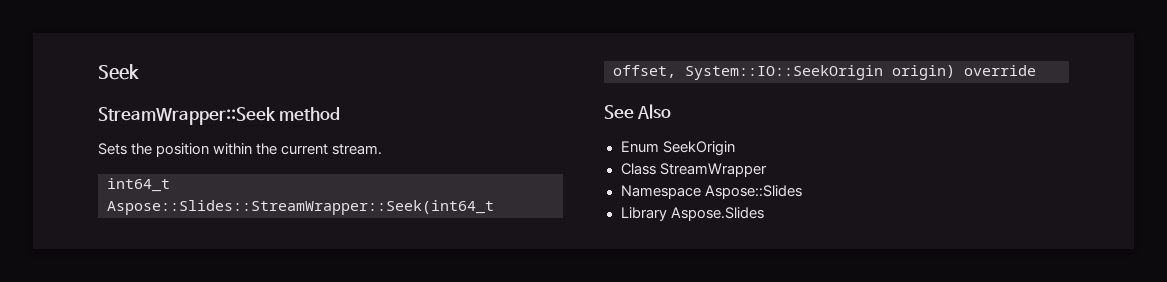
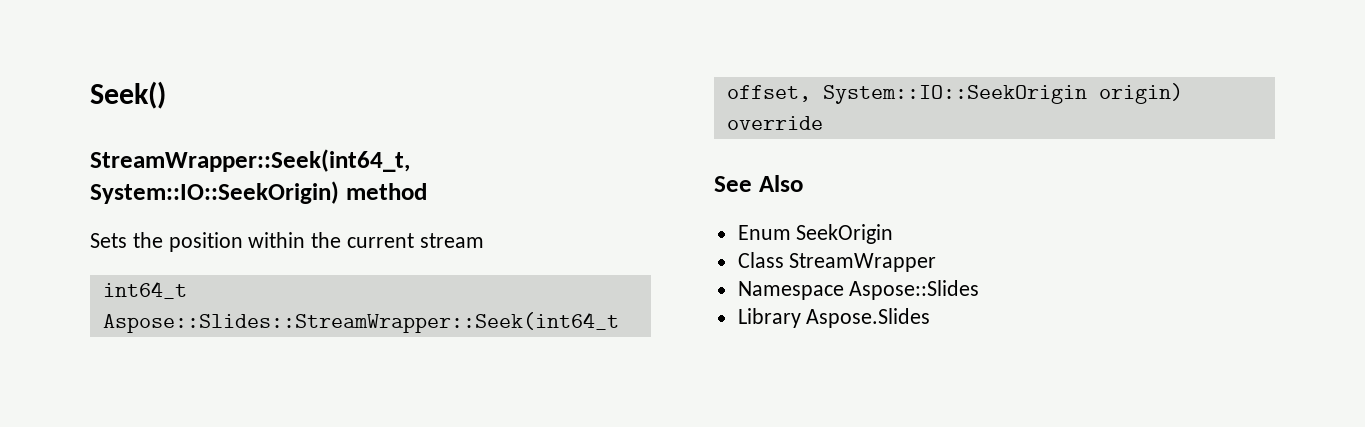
- Seek
- StreamWrapper::Seek method
+ Seek()
+ StreamWrapper::Seek(int64_t, System::IO::SeekOrigin) method
- Sets the position within the current stream.
+ Sets the position within the current stream

